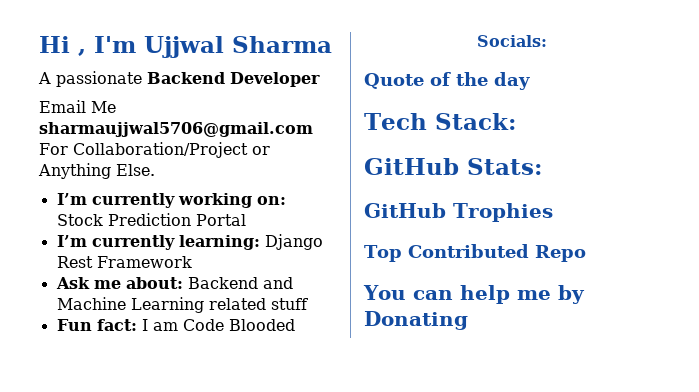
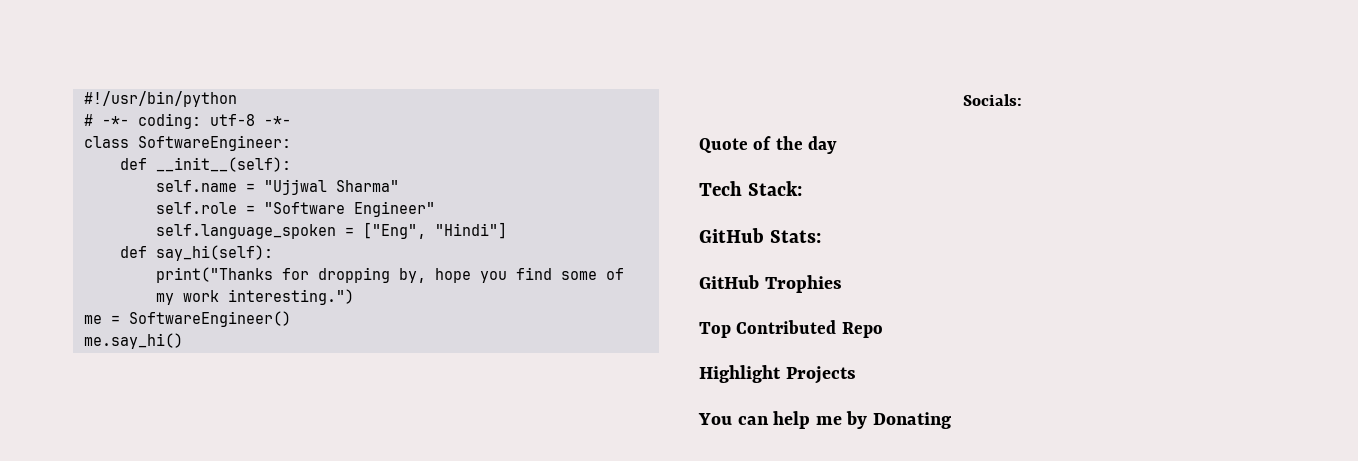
- Hi , I'm Ujjwal Sharma
- A passionate Backend Developer
- Email Me sharmaujjwal5706@gmail.com For Collaboration/Project or Anything Else.
- I’m currently working on: Stock Prediction Portal
- I’m currently learning: Django Rest Framework
- Ask me about: Backend and Machine Learning related stuff
- Fun fact: I am Code Blooded
+ #!/usr/bin/python
+ # -*- coding: utf-8 -*-
+ class SoftwareEngineer:
+ def __init__(self):
+ self.name = "Ujjwal Sharma"
+ self.role = "Software Engineer"
+ self.language_spoken = ["Eng", "Hindi"]
+ def say_hi(self):
+ print("Thanks for dropping by, hope you find some of my work interesting.")
+ me = SoftwareEngineer()
+ me.say_hi()
+ Highlight Projects

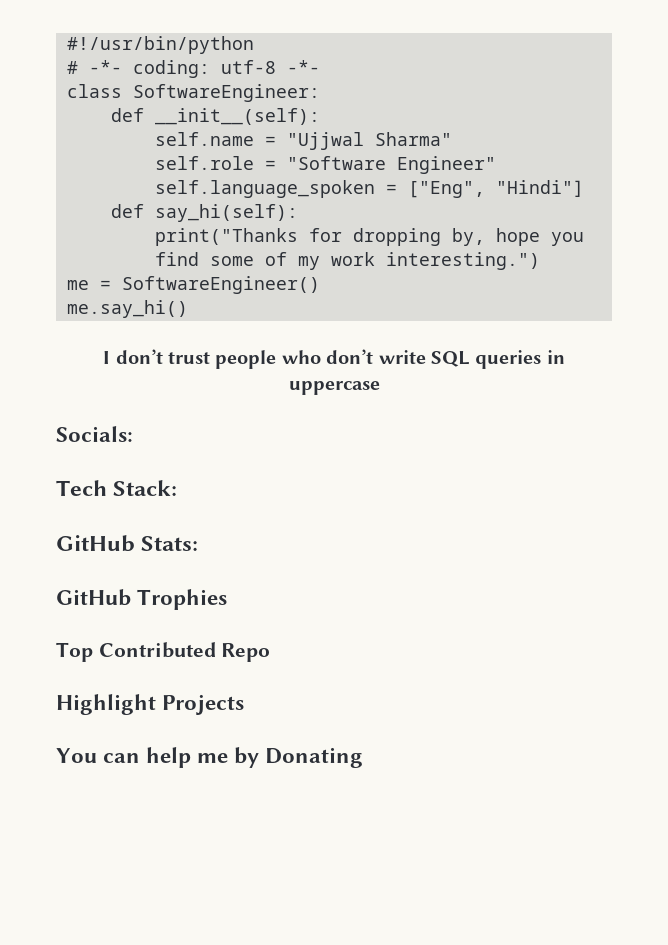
+ I don’t trust people who don’t write SQL queries in uppercase
  Socials:
- Quote of the day

